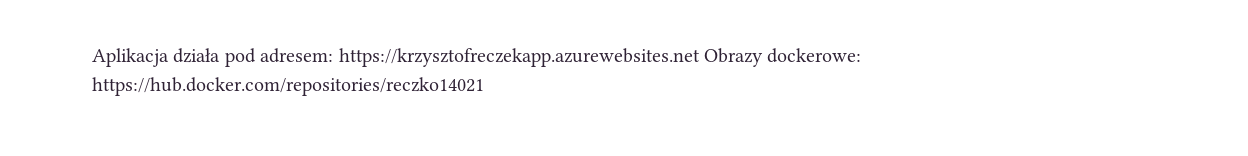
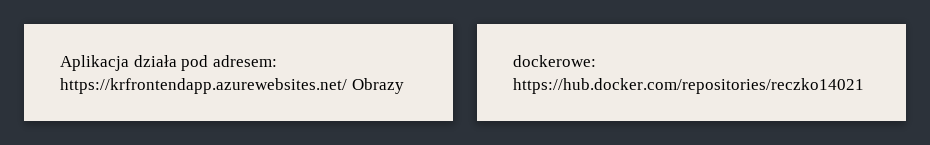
- Aplikacja działa pod adresem: https://krzysztofreczekapp.azurewebsites.net Obrazy dockerowe: https://hub.docker.com/repositories/reczko14021
+ Aplikacja działa pod adresem: https://krfrontendapp.azurewebsites.net/ Obrazy dockerowe: https://hub.docker.com/repositories/reczko14021

